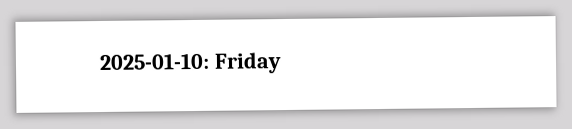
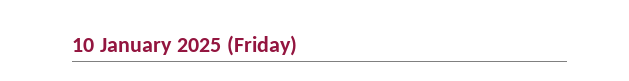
- 2025-01-10: Friday
+ 10 January 2025 (Friday)

